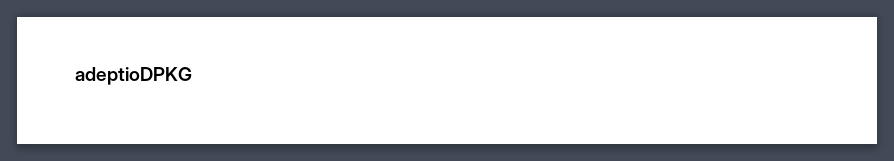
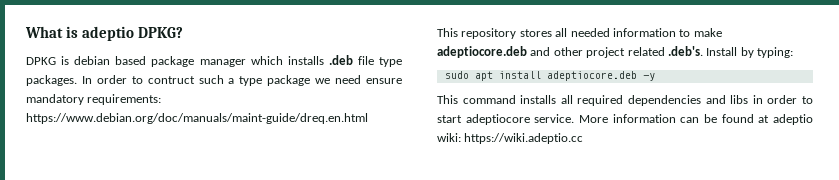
- adeptioDPKG
+ What is adeptio DPKG?
+ DPKG is debian based package manager which installs .deb file type packages. In order to contruct such a type package we need ensure mandatory requirements: https://www.debian.org/doc/manuals/maint-guide/dreq.en.html
+ This repository stores all needed information to make adeptiocore.deb and other project related .deb's. Install by typing:
+ sudo apt install adeptiocore.deb -y
+ This command installs all required dependencies and libs in order to start adeptiocore service. More information can be found at adeptio wiki: https://wiki.adeptio.cc

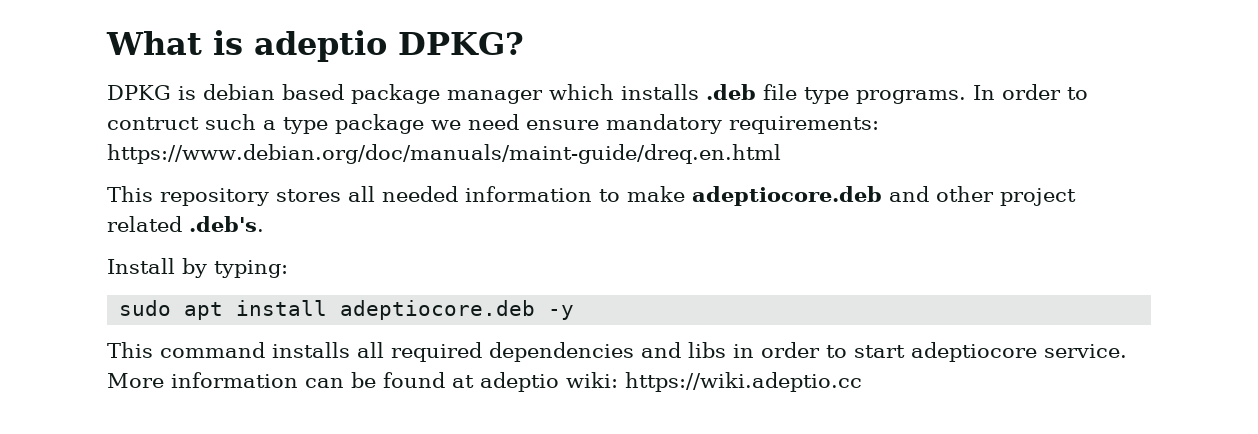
- DPKG is debian based package manager which installs .deb file type packages.
+ DPKG is debian based package manager which installs .deb file type programs.
- This repository stores all needed information to make adeptiocore.deb and other project related .deb's. Install by typing:
+ This repository stores all needed information to make adeptiocore.deb and other project related .deb's.
+ Install by typing:

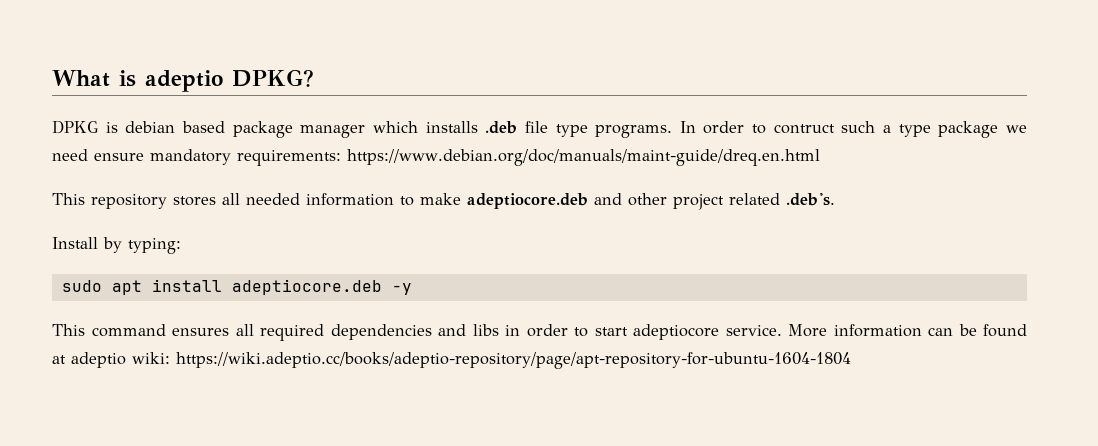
- This command installs all required dependencies and libs in order to start adeptiocore service.
+ This command ensures all required dependencies and libs in order to start adeptiocore service.
- More information can be found at adeptio wiki: https://wiki.adeptio.cc
+ More information can be found at adeptio wiki: https://wiki.adeptio.cc/books/adeptio-repository/page/apt-repository-for-ubuntu-1604-1804

